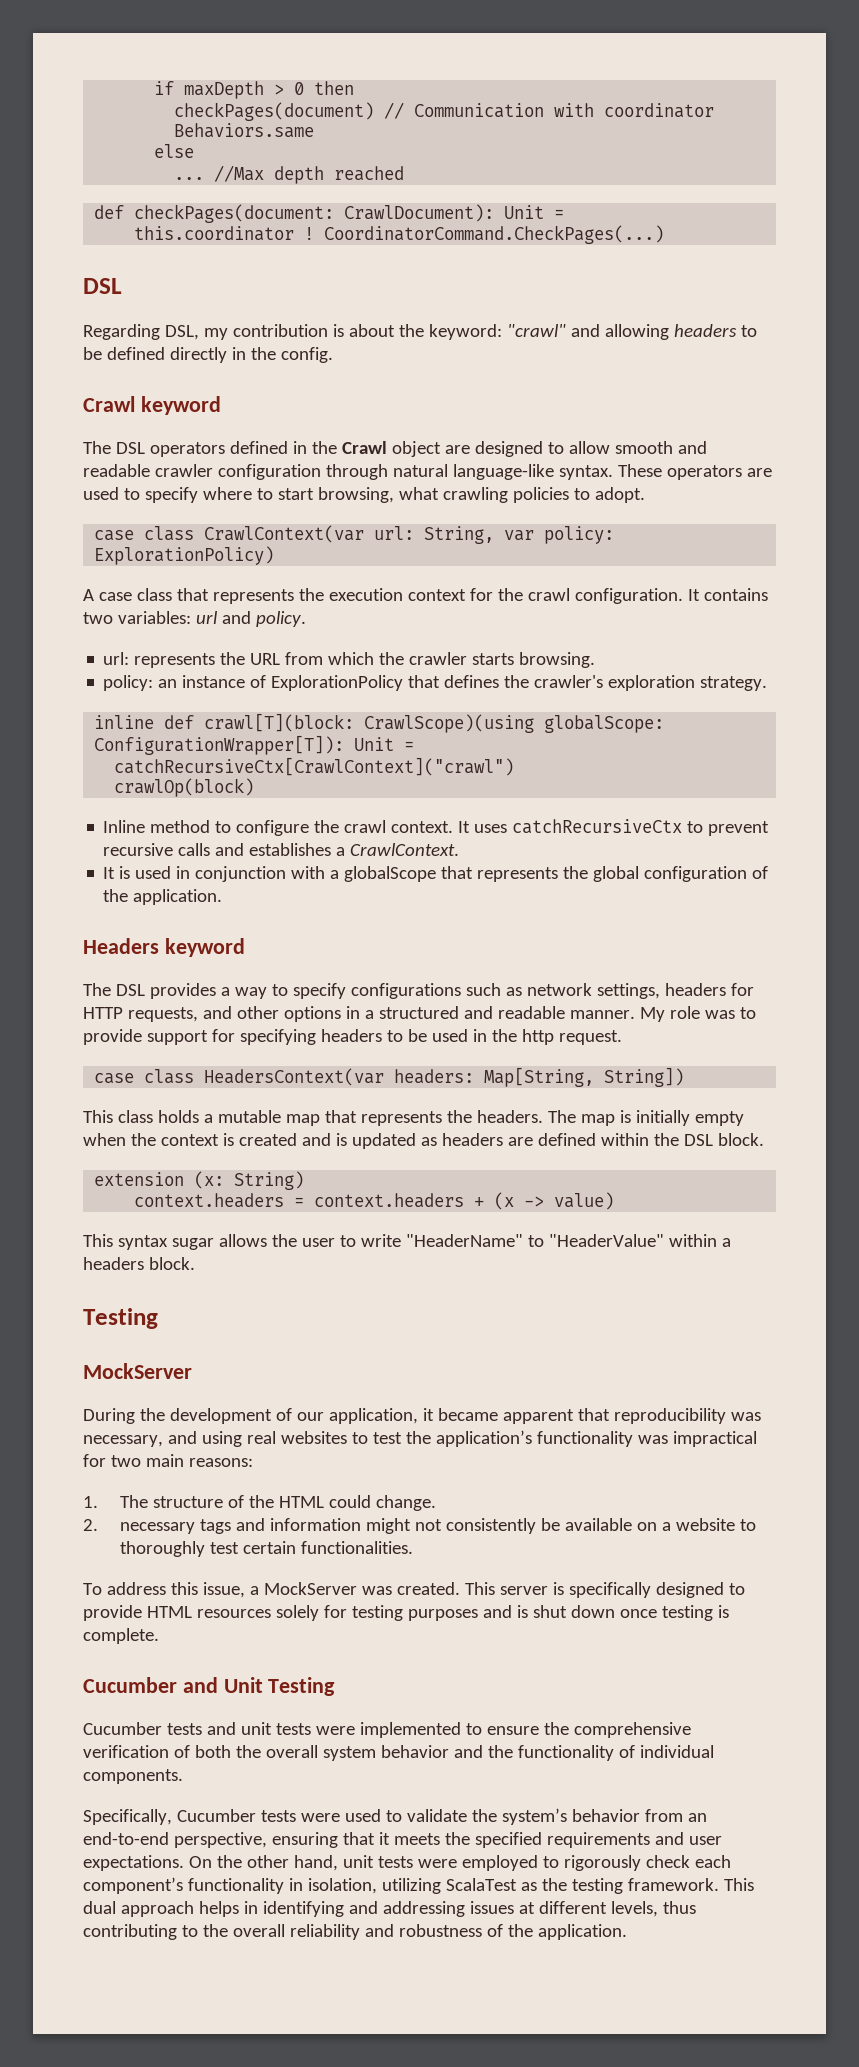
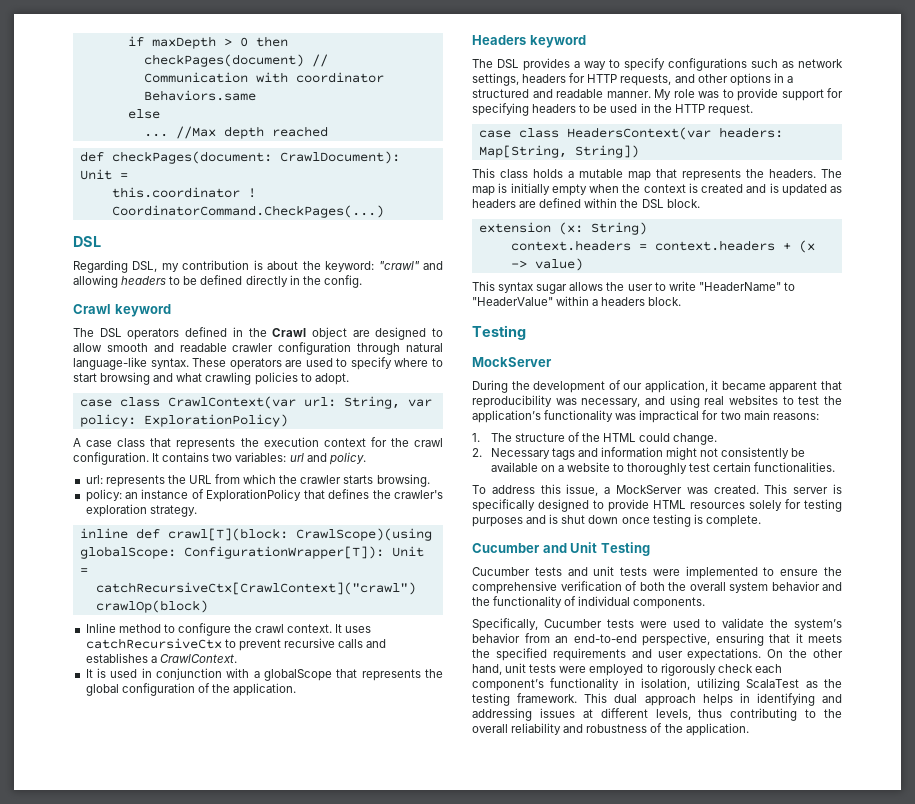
- These operators are used to specify where to start browsing, what crawling policies to adopt.
+ These operators are used to specify where to start browsing and what crawling policies to adopt.
- My role was to provide support for specifying headers to be used in the http request.
+ My role was to provide support for specifying headers to be used in the HTTP request.
- 2. necessary tags and information might not consistently be available on a website to thoroughly test certain functionalities.
+ 2. Necessary tags and information might not consistently be available on a website to thoroughly test certain functionalities.

